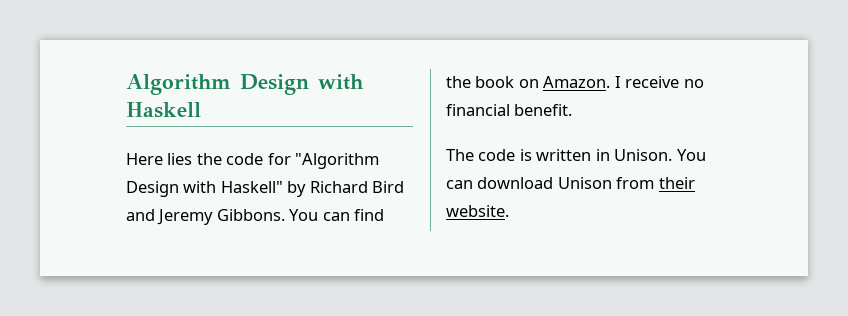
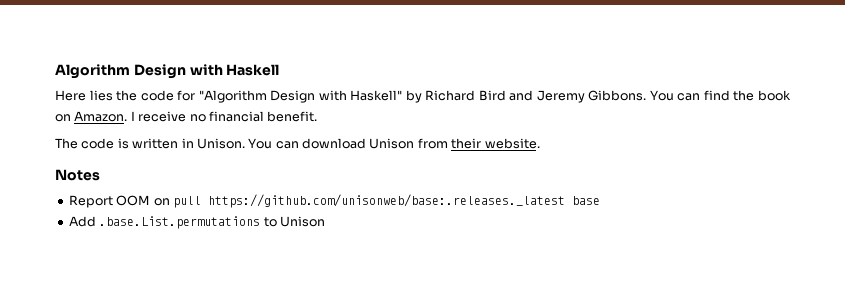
+ Notes
+ Report OOM on pull https://github.com/unisonweb/base:.releases._latest base
+ Add .base.List.permutations to Unison

